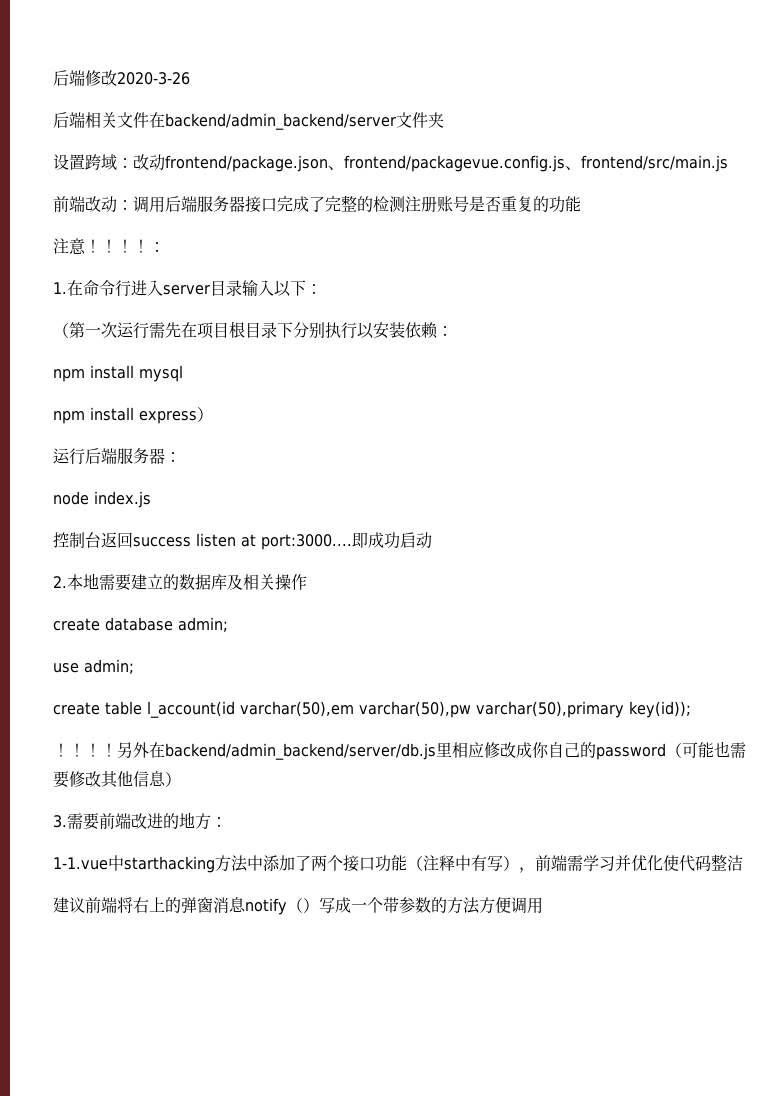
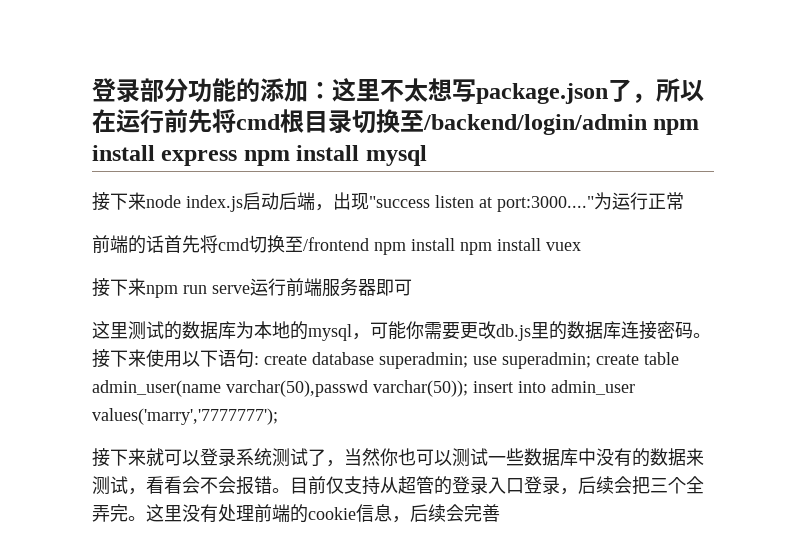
- 后端修改2020-3-26
- 后端相关文件在backend/admin_backend/server文件夹
- 设置跨域：改动frontend/package.json、frontend/packagevue.config.js、frontend/src/main.js
- 前端改动：调用后端服务器接口完成了完整的检测注册账号是否重复的功能
- 注意！！！！：
- 1.在命令行进入server目录输入以下：
- （第一次运行需先在项目根目录下分别执行以安装依赖：
- npm install mysql
- npm install express）
- 运行后端服务器：
- node index.js
- 控制台返回success listen at port:3000....即成功启动
- 2.本地需要建立的数据库及相关操作
- create database admin;
- use admin;
- create table l_account(id varchar(50),em varchar(50),pw varchar(50),primary key(id));
- ！！！！另外在backend/admin_backend/server/db.js里相应修改成你自己的password（可能也需要修改其他信息）
- 3.需要前端改进的地方：
- 1-1.vue中starthacking方法中添加了两个接口功能（注释中有写），前端需学习并优化使代码整洁
- 建议前端将右上的弹窗消息notify（）写成一个带参数的方法方便调用
+ 登录部分功能的添加：这里不太想写package.json了，所以在运行前先将cmd根目录切换至/backend/login/admin npm install express npm install mysql
+ 接下来node index.js启动后端，出现"success listen at port:3000...."为运行正常
+ 前端的话首先将cmd切换至/frontend npm install npm install vuex
+ 接下来npm run serve运行前端服务器即可
+ 这里测试的数据库为本地的mysql，可能你需要更改db.js里的数据库连接密码。接下来使用以下语句: create database superadmin; use superadmin; create table admin_user(name varchar(50),passwd varchar(50)); insert into admin_user values('marry','7777777');
+ 接下来就可以登录系统测试了，当然你也可以测试一些数据库中没有的数据来测试，看看会不会报错。目前仅支持从超管的登录入口登录，后续会把三个全弄完。这里没有处理前端的cookie信息，后续会完善

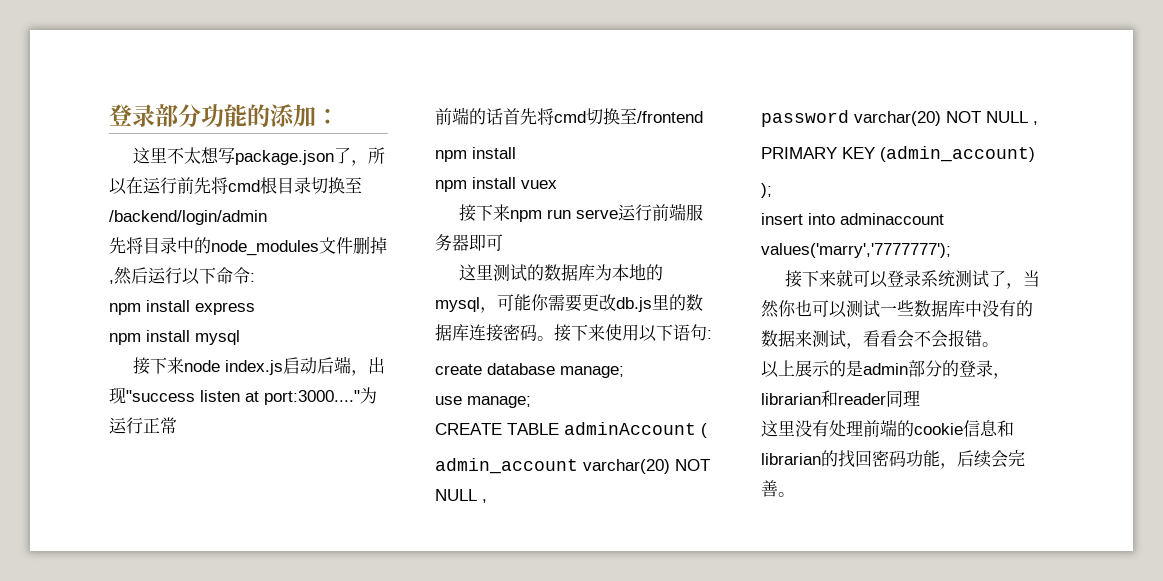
- 登录部分功能的添加：这里不太想写package.json了，所以在运行前先将cmd根目录切换至/backend/login/admin npm install express npm install mysql
+ 登录部分功能的添加：
+ 这里不太想写package.json了，所以在运行前先将cmd根目录切换至/backend/login/admin
+ 先将目录中的node_modules文件删掉,然后运行以下命令:
+ npm install express
+ npm install mysql
- 前端的话首先将cmd切换至/frontend npm install npm install vuex
+ 前端的话首先将cmd切换至/frontend
+ npm install
+ npm install vuex
- 接下来使用以下语句: create database superadmin; use superadmin; create table admin_user(name varchar(50),passwd varchar(50)); insert into admin_user values('marry','7777777');
+ 接下来使用以下语句:
+ create database manage;
+ use manage;
+ CREATE TABLE adminAccount (
+ admin_account varchar(20) NOT NULL ,
+ password varchar(20) NOT NULL ,
+ PRIMARY KEY (admin_account)
+ );
+ insert into adminaccount values('marry','7777777');
- 接下来就可以登录系统测试了，当然你也可以测试一些数据库中没有的数据来测试，看看会不会报错。目前仅支持从超管的登录入口登录，后续会把三个全弄完。这里没有处理前端的cookie信息，后续会完善
+ 接下来就可以登录系统测试了，当然你也可以测试一些数据库中没有的数据来测试，看看会不会报错。
+ 以上展示的是admin部分的登录，librarian和reader同理
+ 这里没有处理前端的cookie信息和librarian的找回密码功能，后续会完善。

